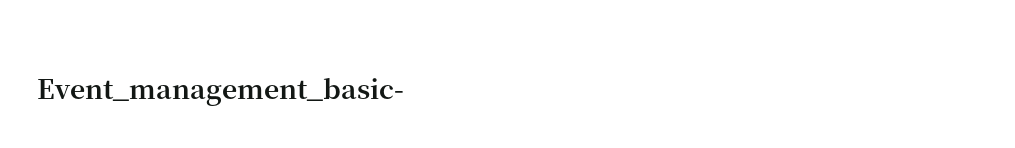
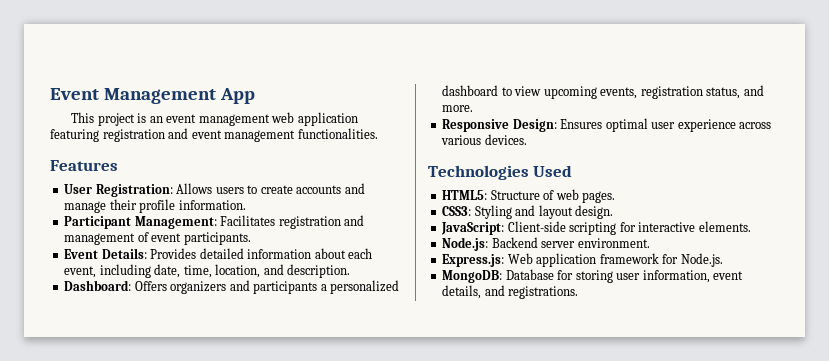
- Event_management_basic-
+ Event Management App
+ This project is an event management web application featuring registration and event management functionalities.
+ Features
+ User Registration: Allows users to create accounts and manage their profile information.
+ Participant Management: Facilitates registration and management of event participants.
+ Event Details: Provides detailed information about each event, including date, time, location, and description.
+ Dashboard: Offers organizers and participants a personalized dashboard to view upcoming events, registration status, and more.
+ Responsive Design: Ensures optimal user experience across various devices.
+ Technologies Used
+ HTML5: Structure of web pages.
+ CSS3: Styling and layout design.
+ JavaScript: Client-side scripting for interactive elements.
+ Node.js: Backend server environment.
+ Express.js: Web application framework for Node.js.
+ MongoDB: Database for storing user information, event details, and registrations.

